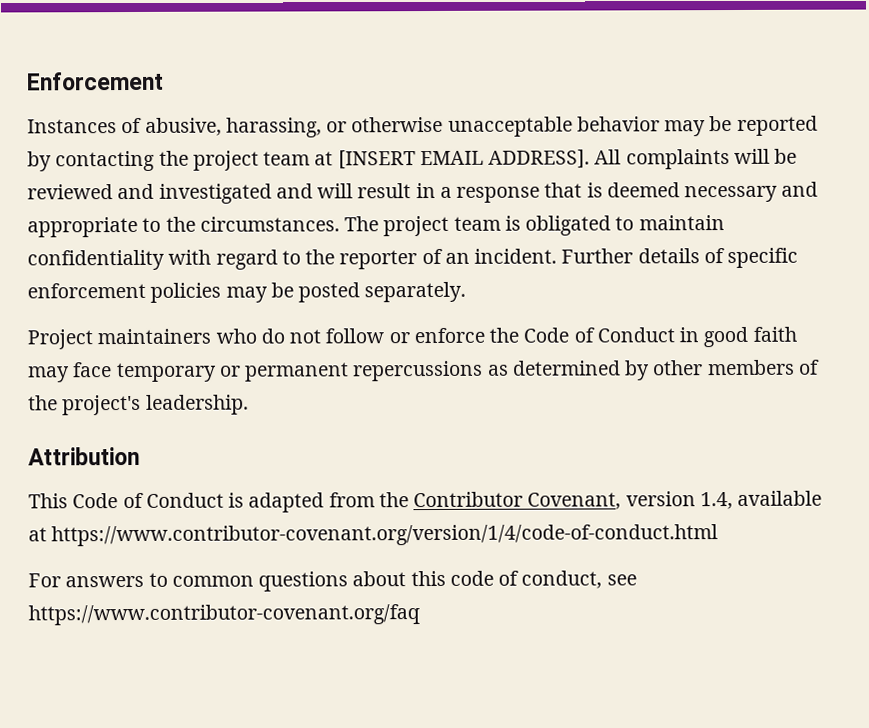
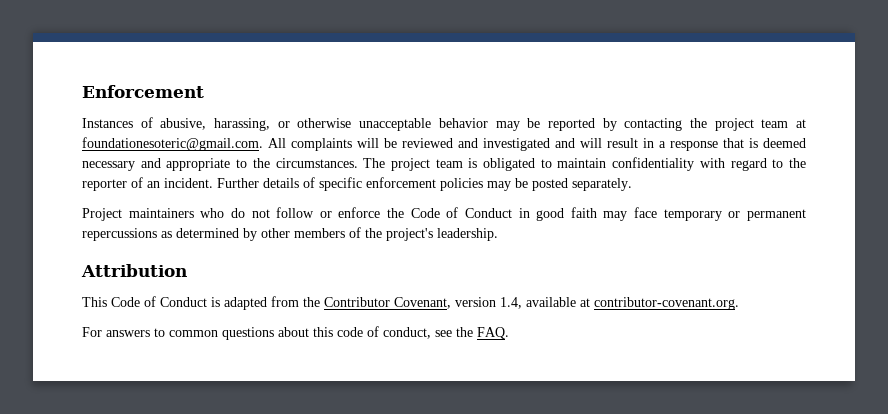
- Instances of abusive, harassing, or otherwise unacceptable behavior may be reported by contacting the project team at [INSERT EMAIL ADDRESS]. All complaints will be reviewed and investigated and will result in a response that is deemed necessary and appropriate to the circumstances.
+ Instances of abusive, harassing, or otherwise unacceptable behavior may be reported by contacting the project team at foundationesoteric@gmail.com. All complaints will be reviewed and investigated and will result in a response that is deemed necessary and appropriate to the circumstances.
- This Code of Conduct is adapted from the Contributor Covenant, version 1.4, available at https://www.contributor-covenant.org/version/1/4/code-of-conduct.html
+ This Code of Conduct is adapted from the Contributor Covenant, version 1.4, available at contributor-covenant.org.
- For answers to common questions about this code of conduct, see https://www.contributor-covenant.org/faq
+ For answers to common questions about this code of conduct, see the FAQ.

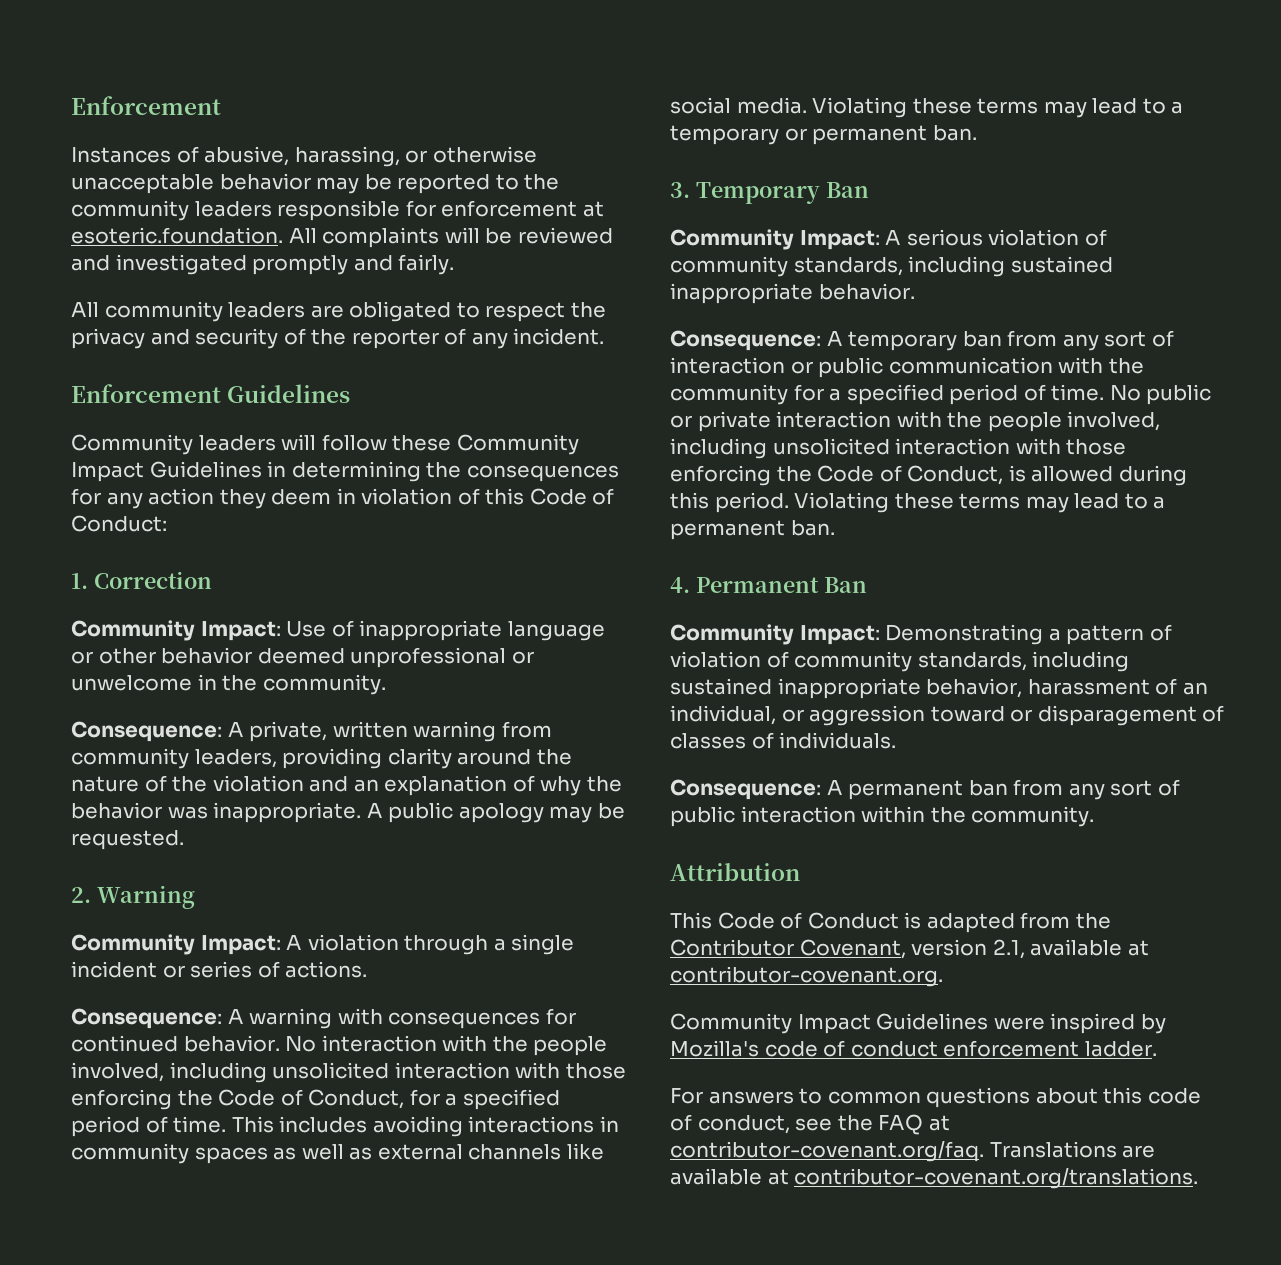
- Instances of abusive, harassing, or otherwise unacceptable behavior may be reported by contacting the project team at foundationesoteric@gmail.com. All complaints will be reviewed and investigated and will result in a response that is deemed necessary and appropriate to the circumstances. The project team is obligated to maintain confidentiality with regard to the reporter of an incident. Further details of specific enforcement policies may be posted separately.
- Project maintainers who do not follow or enforce the Code of Conduct in good faith may face temporary or permanent repercussions as determined by other members of the project's leadership.
+ Instances of abusive, harassing, or otherwise unacceptable behavior may be reported to the community leaders responsible for enforcement at esoteric.foundation. All complaints will be reviewed and investigated promptly and fairly.
+ All community leaders are obligated to respect the privacy and security of the reporter of any incident.
+ Enforcement Guidelines
+ Community leaders will follow these Community Impact Guidelines in determining the consequences for any action they deem in violation of this Code of Conduct:
+ 1. Correction
+ Community Impact: Use of inappropriate language or other behavior deemed unprofessional or unwelcome in the community.
+ Consequence: A private, written warning from community leaders, providing clarity around the nature of the violation and an explanation of why the behavior was inappropriate. A public apology may be requested.
+ 2. Warning
+ Community Impact: A violation through a single incident or series of actions.
+ Consequence: A warning with consequences for continued behavior. No interaction with the people involved, including unsolicited interaction with those enforcing the Code of Conduct, for a specified period of time. This includes avoiding interactions in community spaces as well as external channels like social media. Violating these terms may lead to a temporary or permanent ban.
+ 3. Temporary Ban
+ Community Impact: A serious violation of community standards, including sustained inappropriate behavior.
+ Consequence: A temporary ban from any sort of interaction or public communication with the community for a specified period of time. No public or private interaction with the people involved, including unsolicited interaction with those enforcing the Code of Conduct, is allowed during this period. Violating these terms may lead to a permanent ban.
+ 4. Permanent Ban
+ Community Impact: Demonstrating a pattern of violation of community standards, including sustained inappropriate behavior, harassment of an individual, or aggression toward or disparagement of classes of individuals.
+ Consequence: A permanent ban from any sort of public interaction within the community.
- This Code of Conduct is adapted from the Contributor Covenant, version 1.4, available at contributor-covenant.org.
+ This Code of Conduct is adapted from the Contributor Covenant, version 2.1, available at contributor-covenant.org.
+ Community Impact Guidelines were inspired by Mozilla's code of conduct enforcement ladder.
- For answers to common questions about this code of conduct, see the FAQ.
+ For answers to common questions about this code of conduct, see the FAQ at contributor-covenant.org/faq. Translations are available at contributor-covenant.org/translations.

